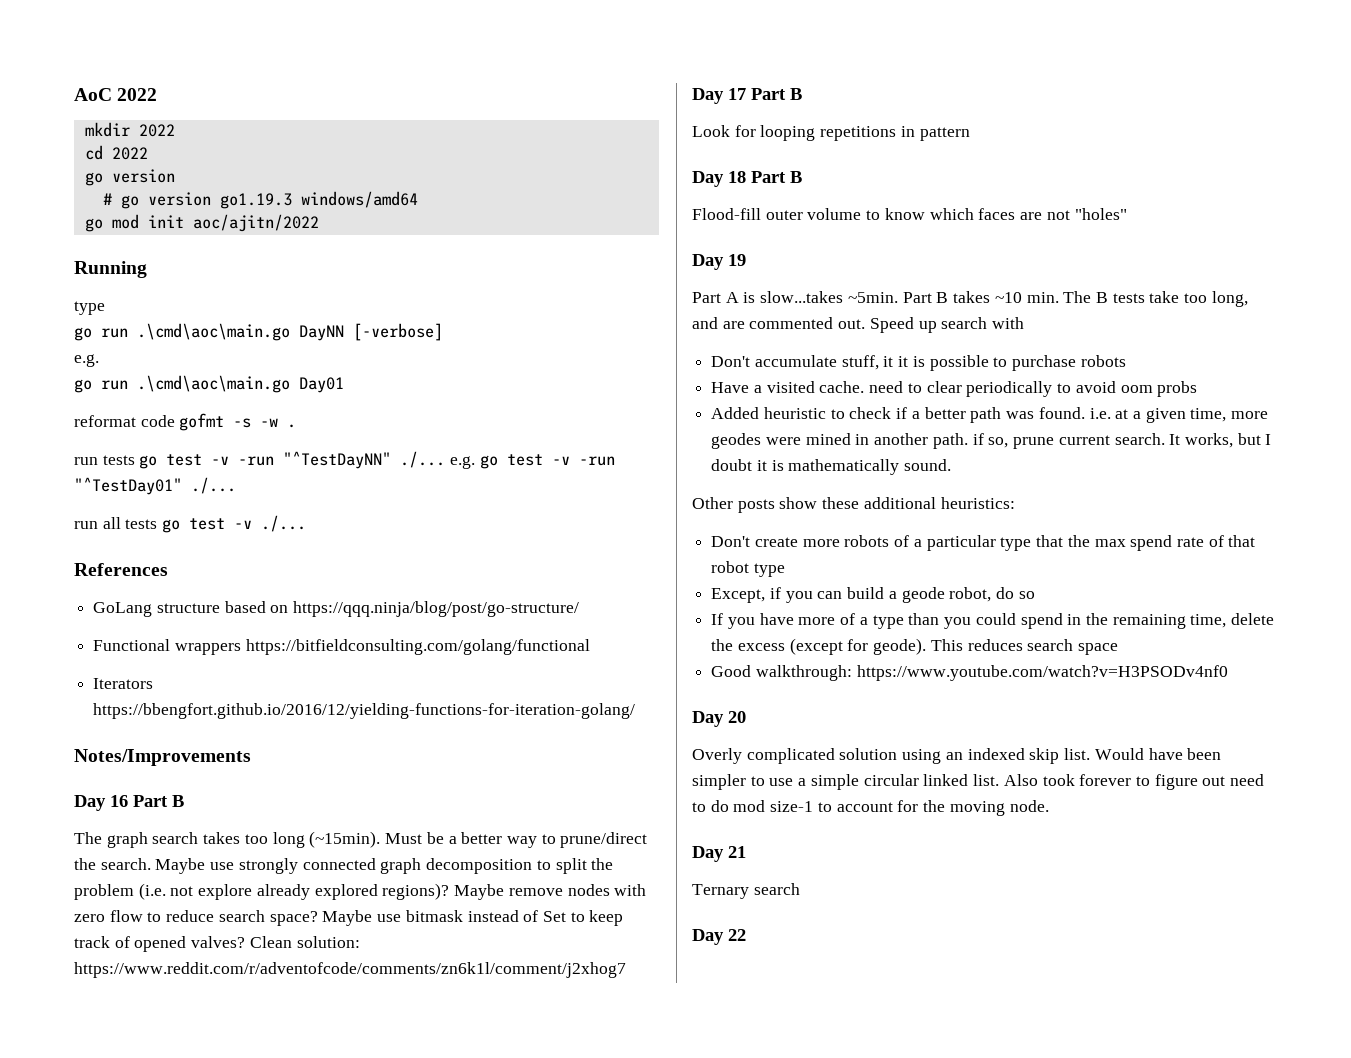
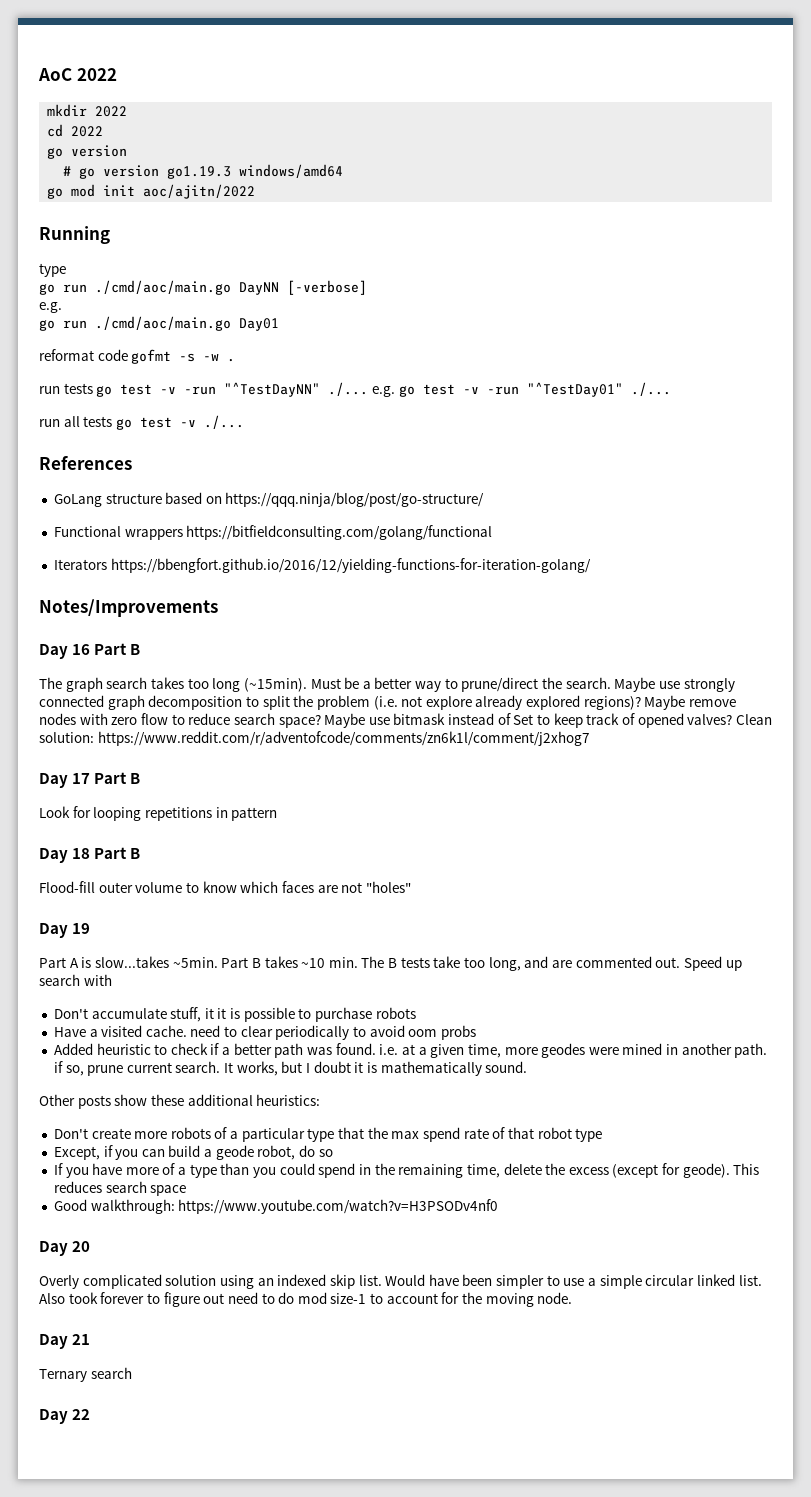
- go run .\cmd\aoc\main.go DayNN [-verbose]
+ go run ./cmd/aoc/main.go DayNN [-verbose]
- go run .\cmd\aoc\main.go Day01
+ go run ./cmd/aoc/main.go Day01

